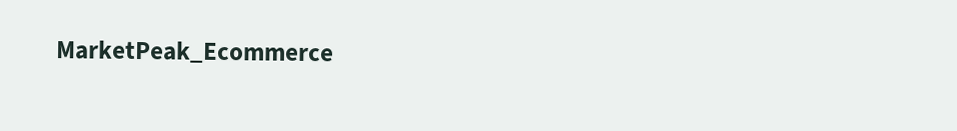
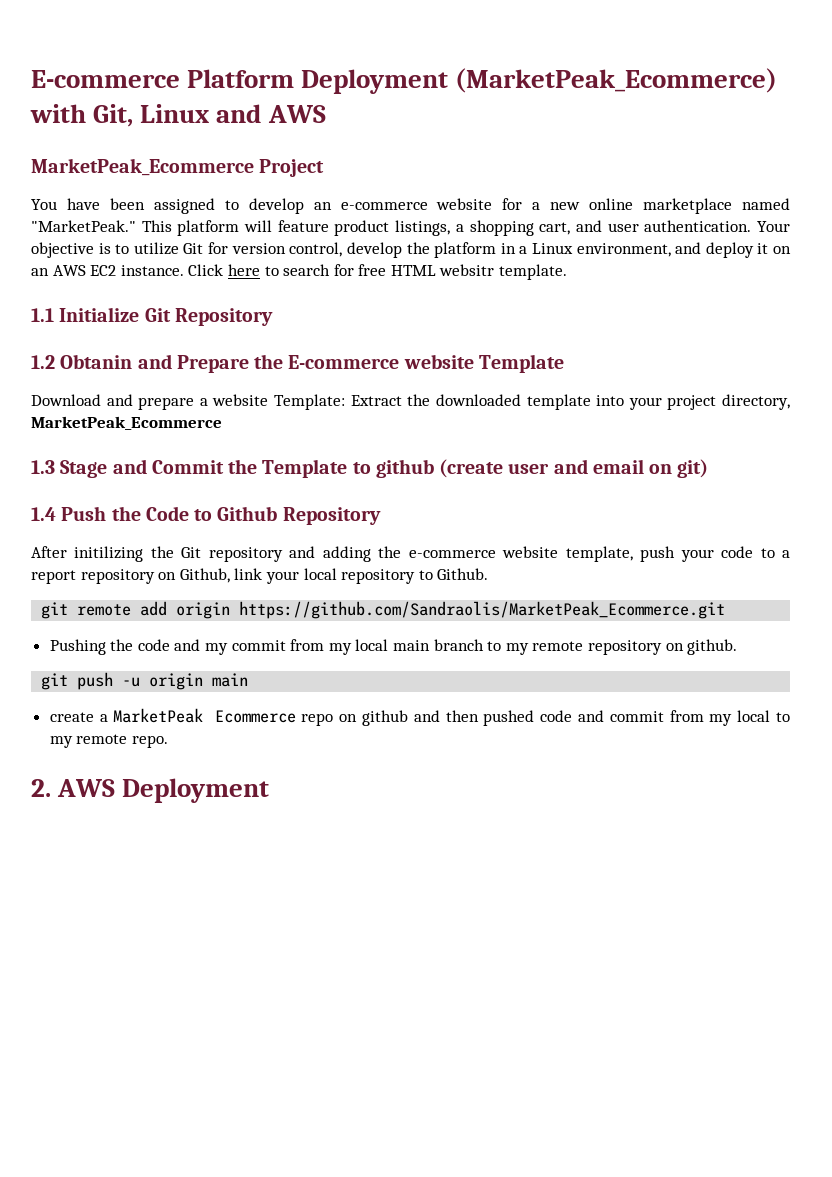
- MarketPeak_Ecommerce
+ E-commerce Platform Deployment (MarketPeak_Ecommerce) with Git, Linux and AWS
+ MarketPeak_Ecommerce Project
+ You have been assigned to develop an e-commerce website for a new online marketplace named "MarketPeak." This platform will feature product listings, a shopping cart, and user authentication. Your objective is to utilize Git for version control, develop the platform in a Linux environment, and deploy it on an AWS EC2 instance. Click here to search for free HTML websitr template.
+ 1.1 Initialize Git Repository
+ 1.2 Obtanin and Prepare the E-commerce website Template
+ Download and prepare a website Template: Extract the downloaded template into your project directory, MarketPeak_Ecommerce
+ 1.3 Stage and Commit the Template to github (create user and email on git)
+ 1.4 Push the Code to Github Repository
+ After initilizing the Git repository and adding the e-commerce website template, push your code to a report repository on Github, link your local repository to Github.
+ git remote add origin https://github.com/Sandraolis/MarketPeak_Ecommerce.git
+ Pushing the code and my commit from my local main branch to my remote repository on github.
+ git push -u origin main
+ create a MarketPeak Ecommerce repo on github and then pushed code and commit from my local to my remote repo.
+ 2. AWS Deployment

